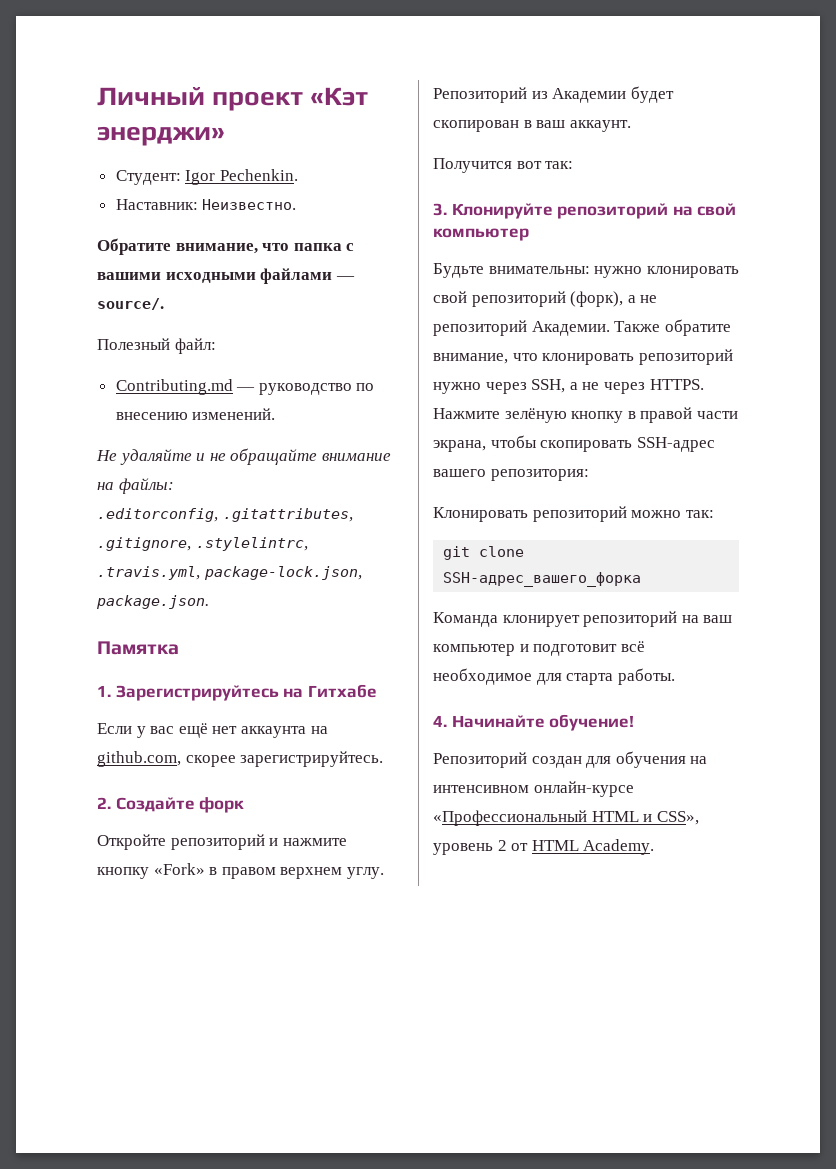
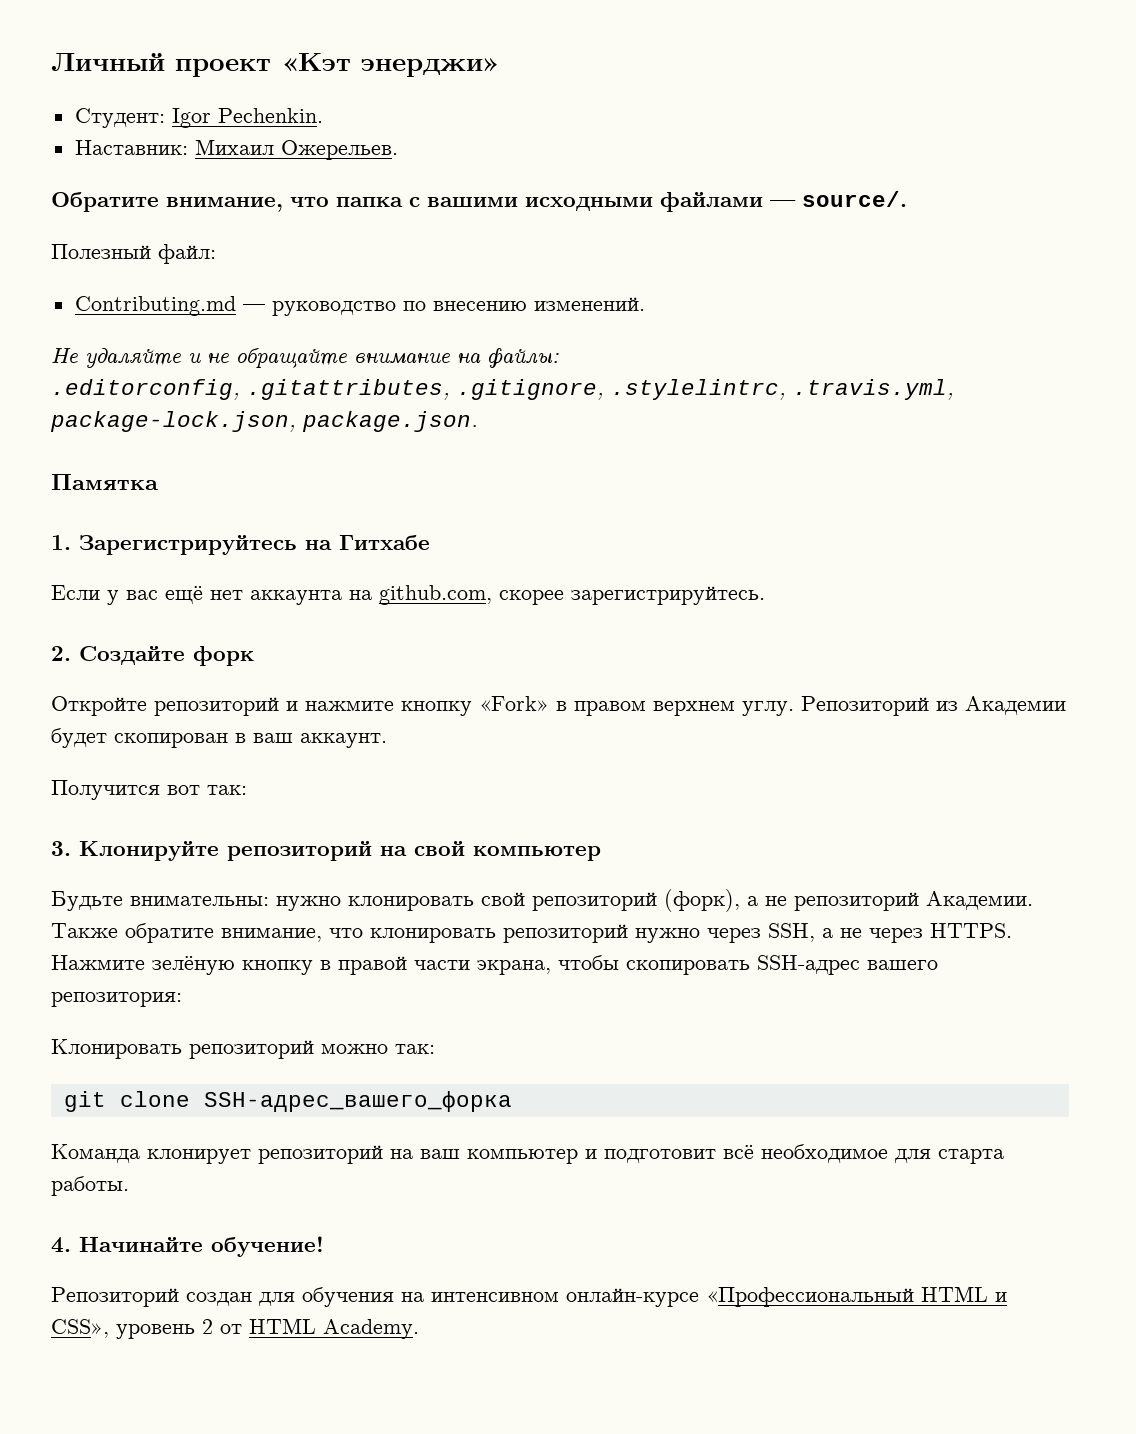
- Наставник: Неизвестно.
+ Наставник: Михаил Ожерельев.

